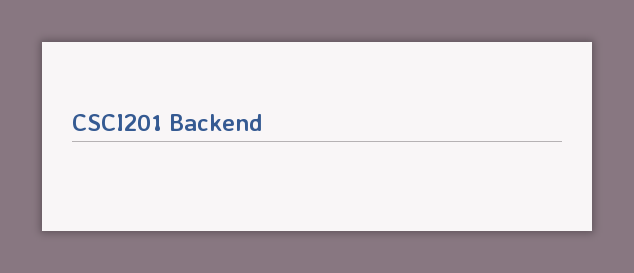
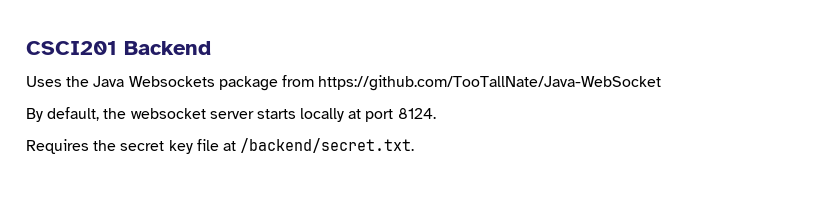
+ Uses the Java Websockets package from https://github.com/TooTallNate/Java-WebSocket
+ By default, the websocket server starts locally at port 8124.
+ Requires the secret key file at /backend/secret.txt.

